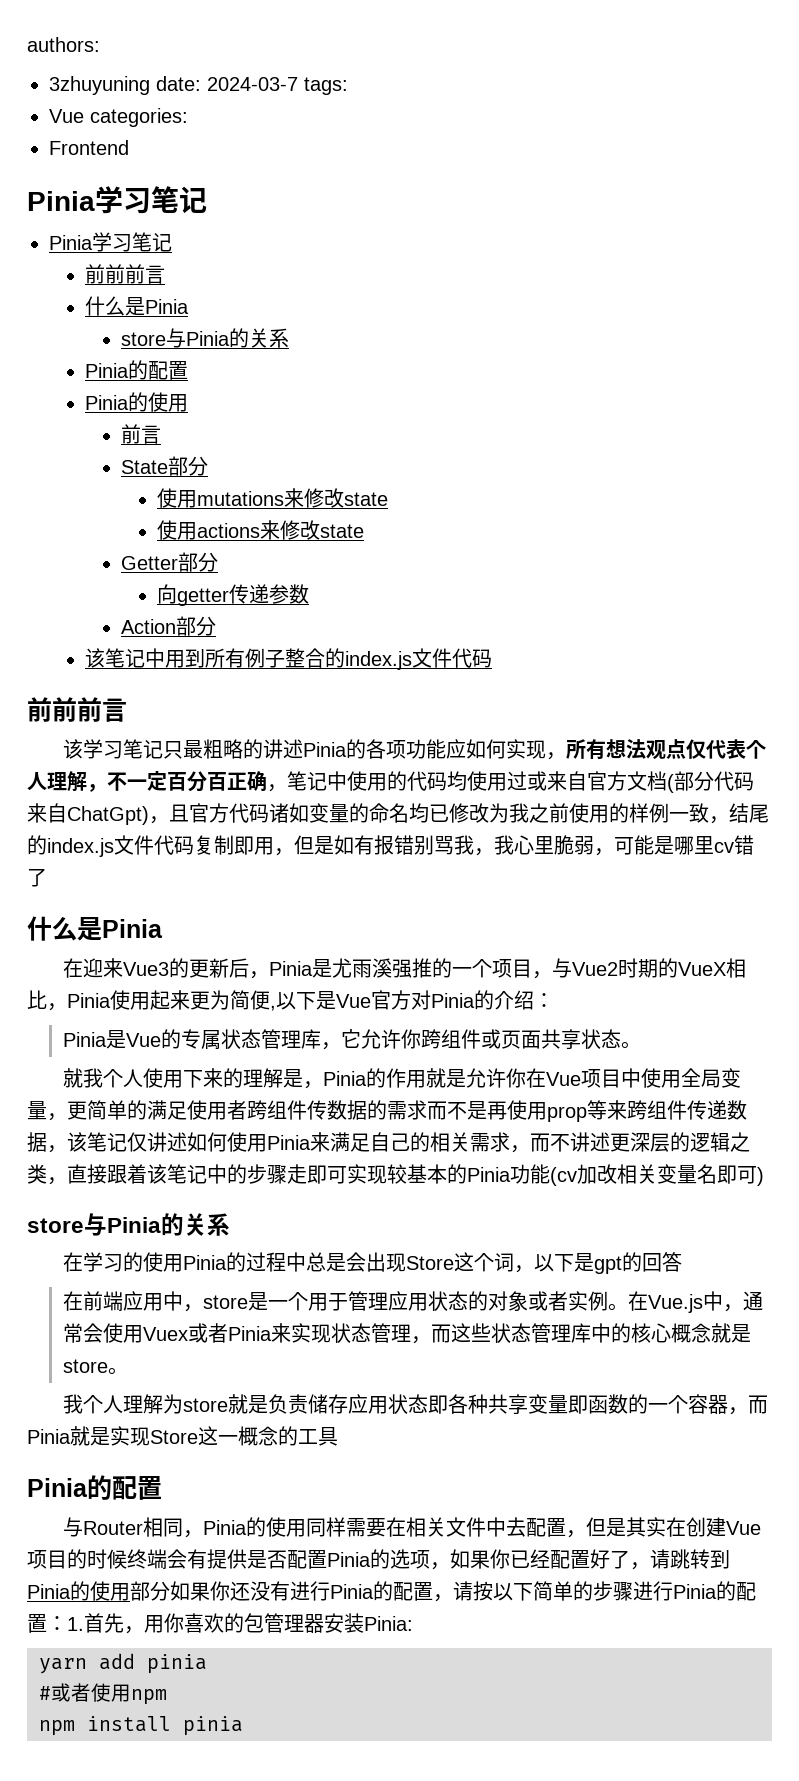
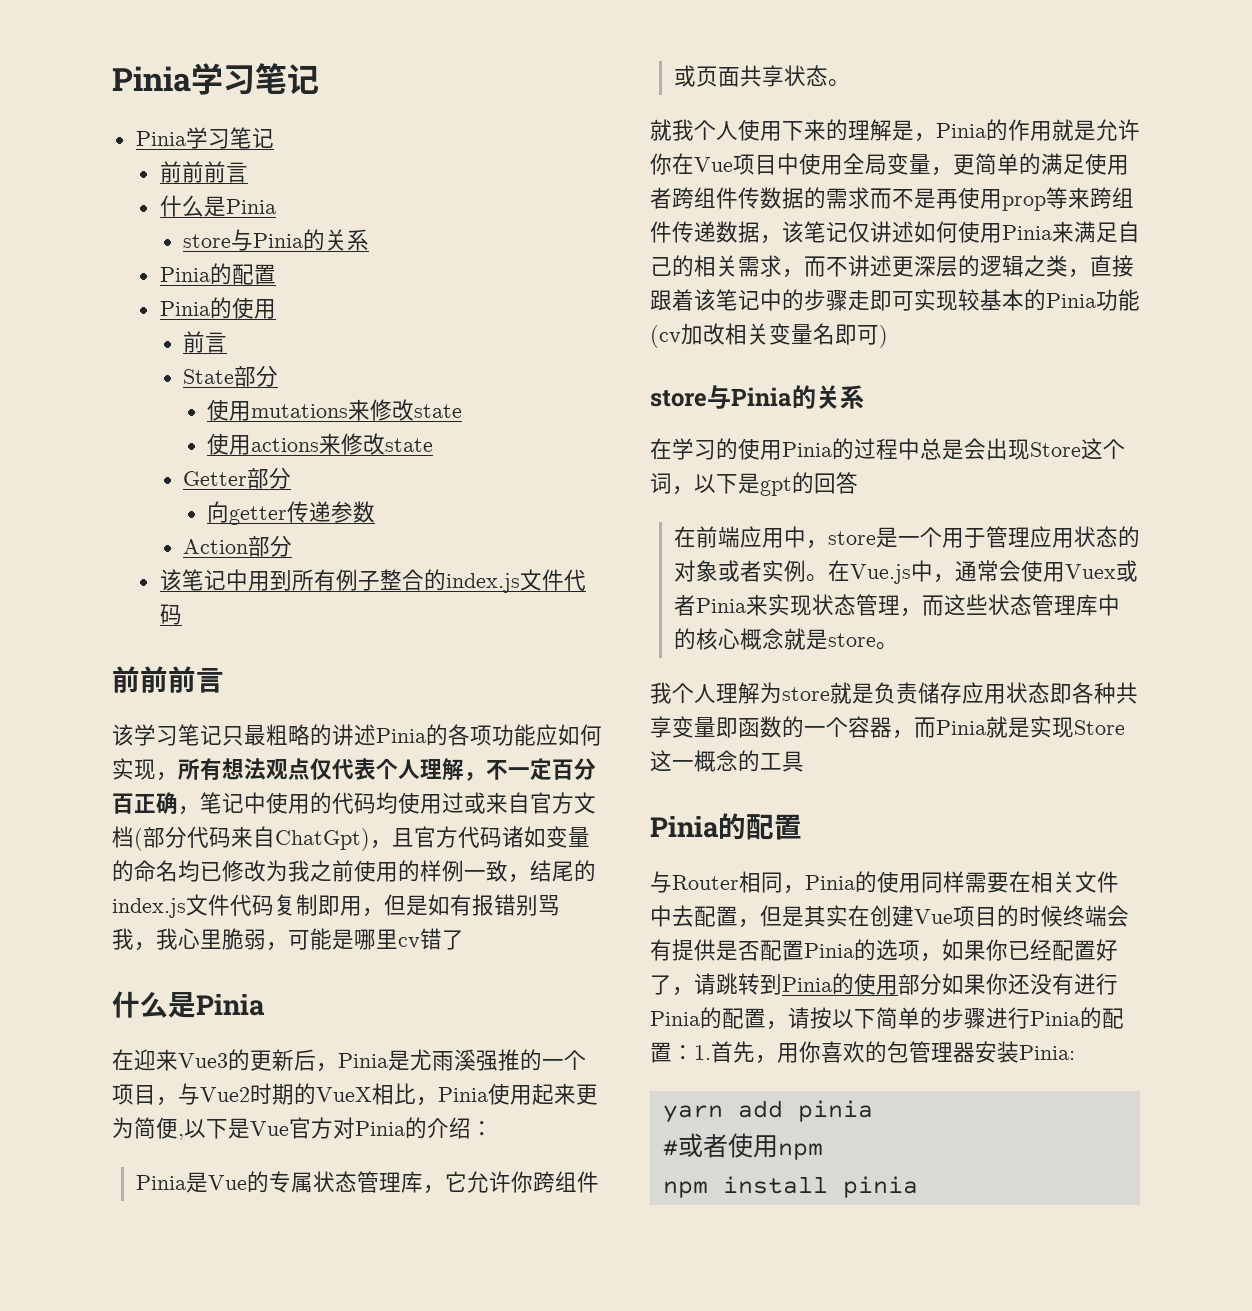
- authors:
- 3zhuyuning date: 2024-03-7 tags:
- Vue categories:
- Frontend

